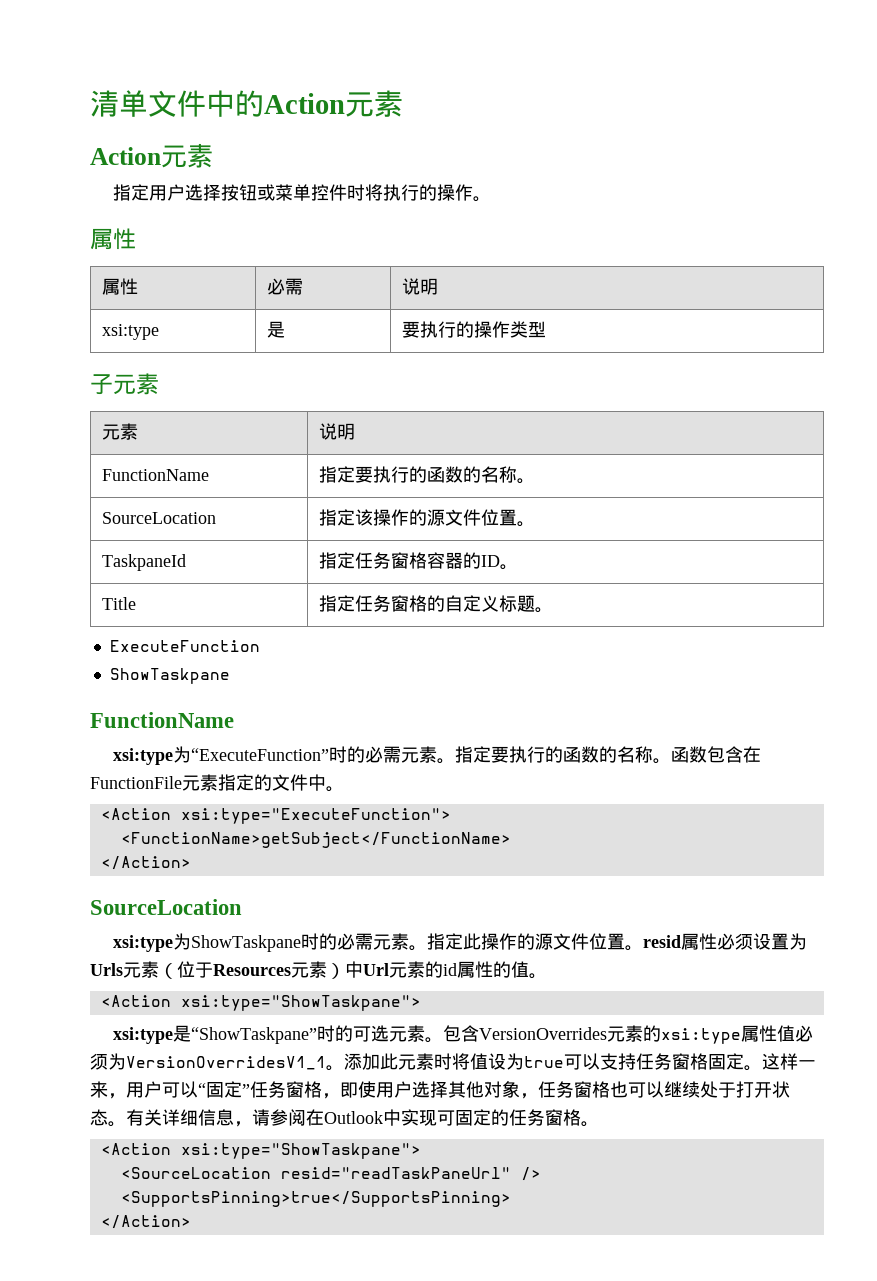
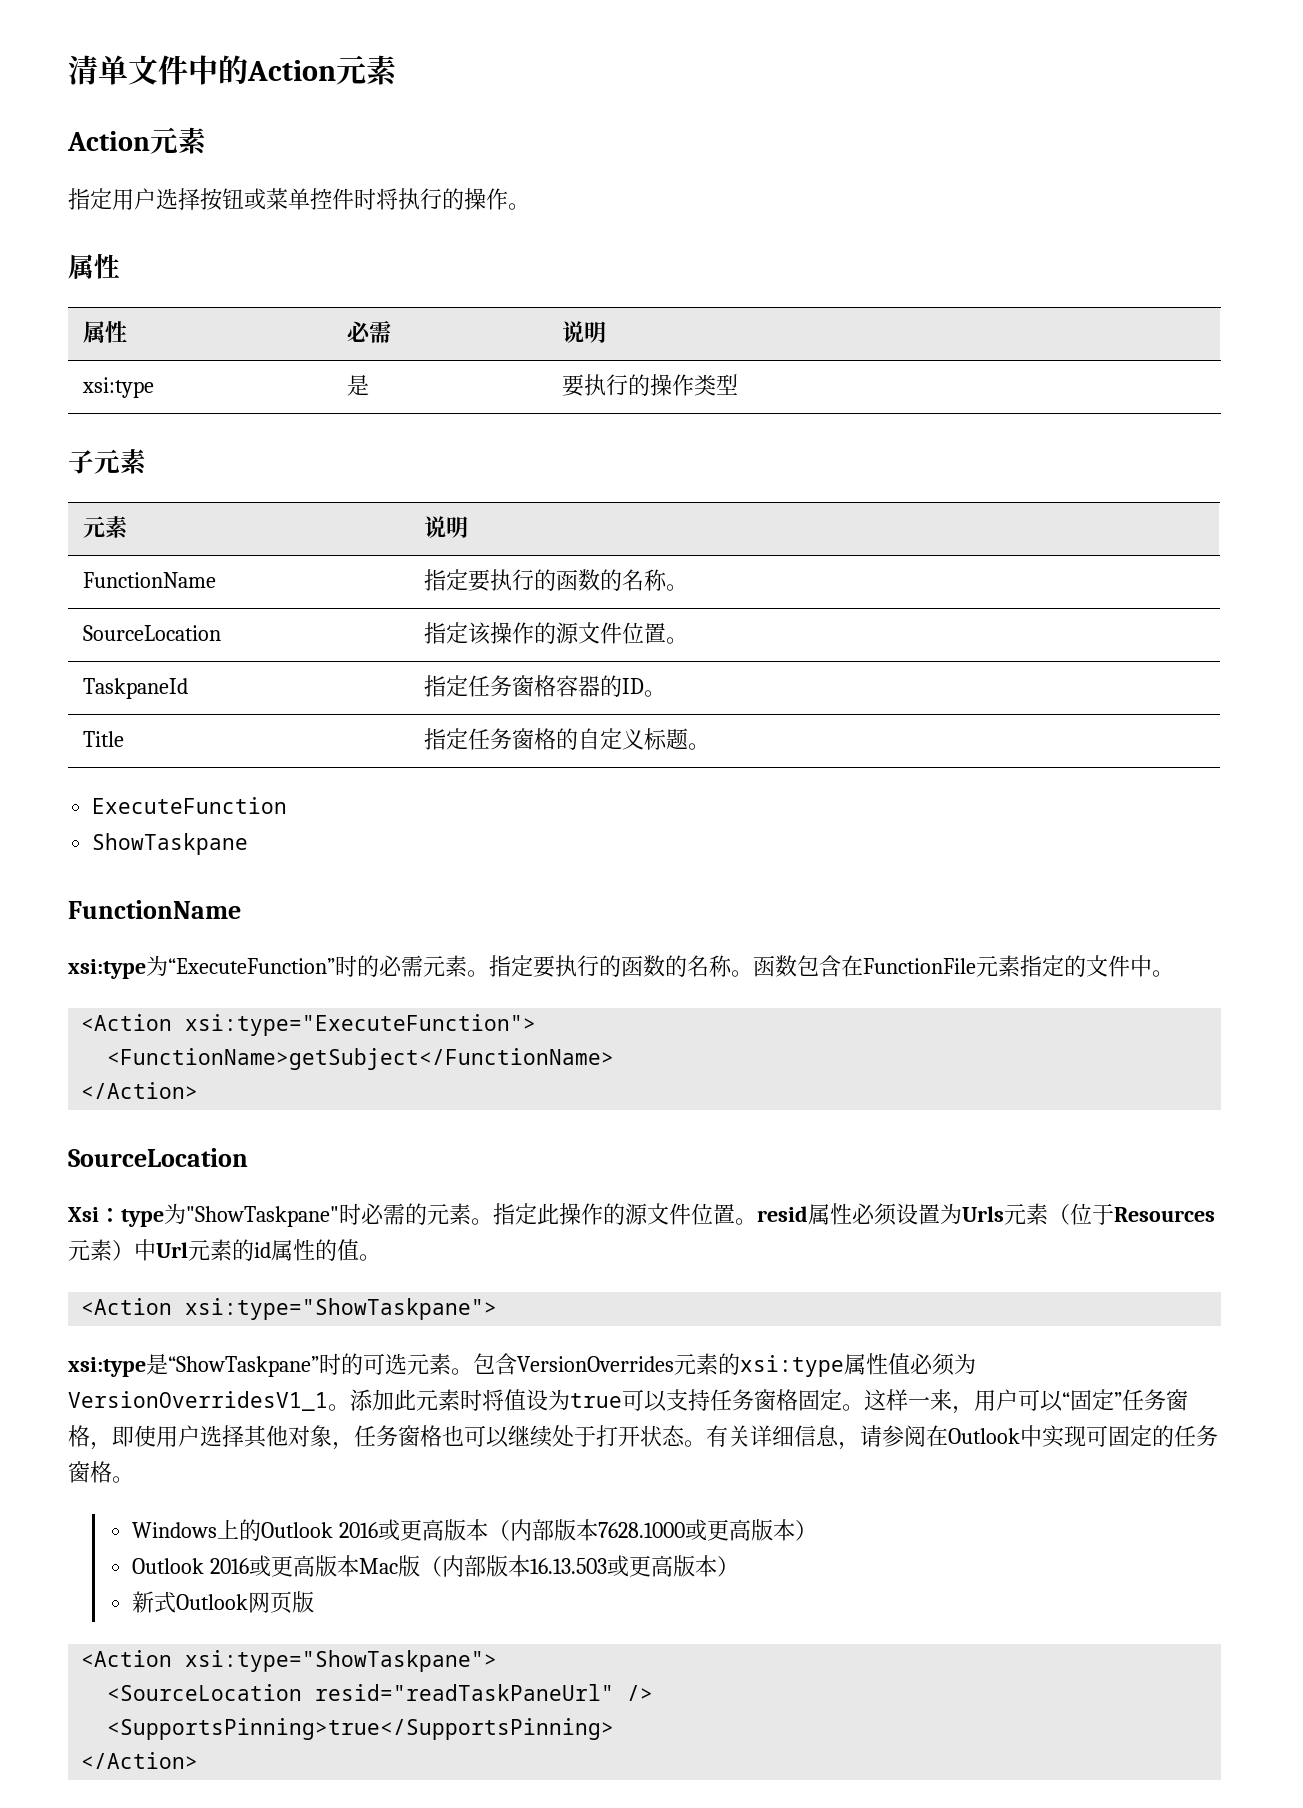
- xsi:type为ShowTaskpane时的必需元素。
+ Xsi：type为"ShowTaskpane"时必需的元素。
+ Windows上的Outlook 2016或更高版本（内部版本7628.1000或更高版本）
+ Outlook 2016或更高版本Mac版（内部版本16.13.503或更高版本）
+ 新式Outlook网页版

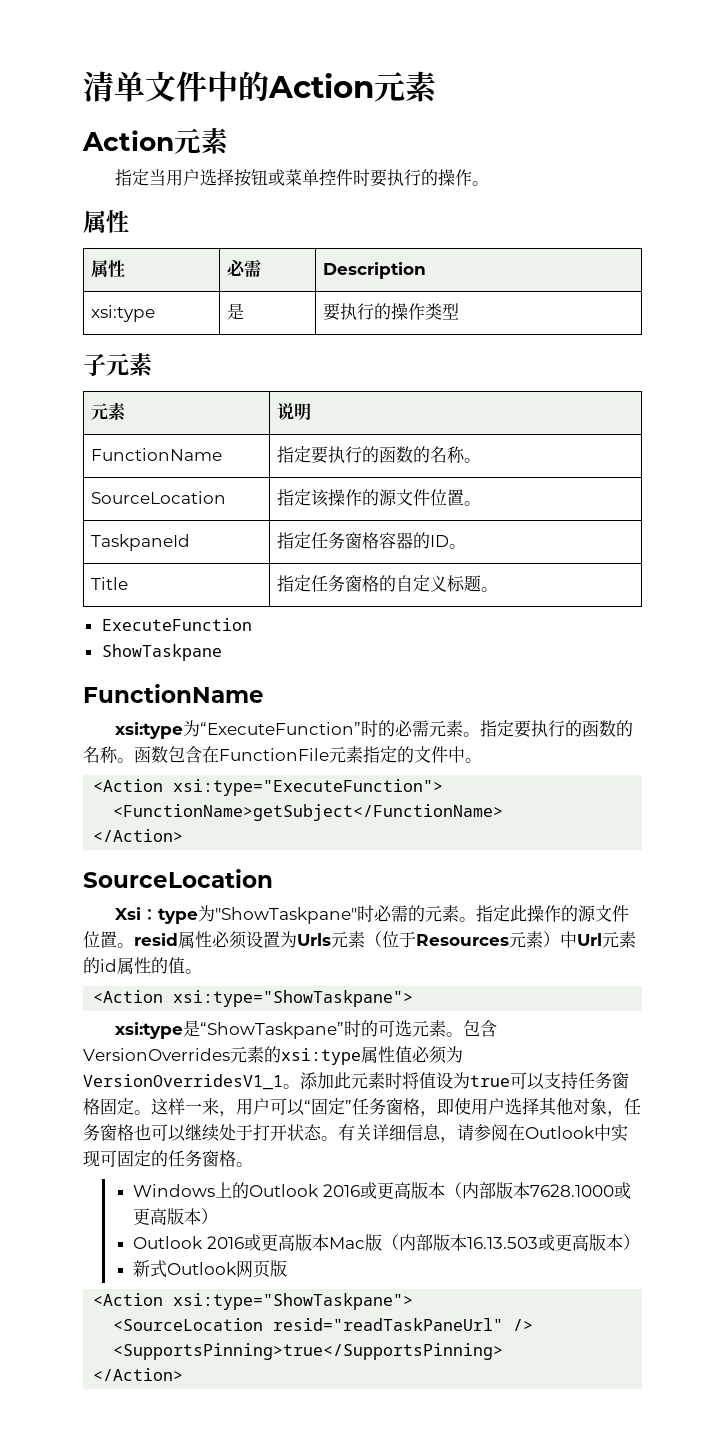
- 指定用户选择按钮或菜单控件时将执行的操作。
+ 指定当用户选择按钮或菜单控件时要执行的操作。
- 属性 | 必需 | 说明
+ 属性 | 必需 | Description

